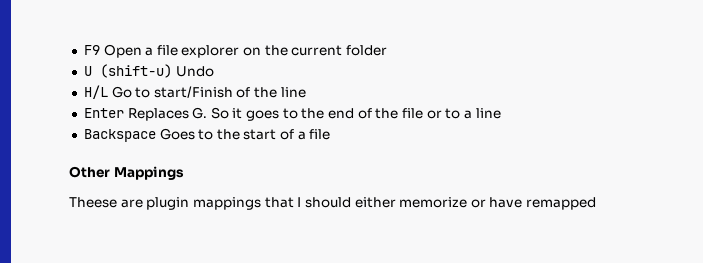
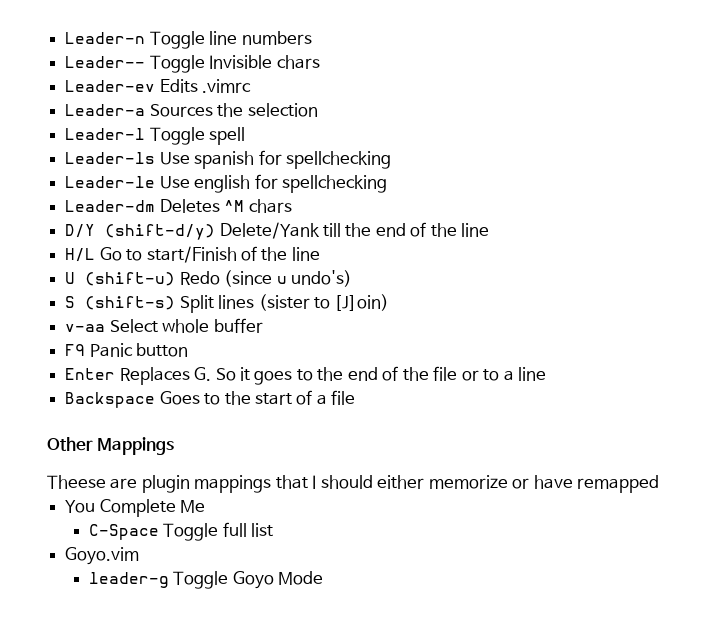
- F9 Open a file explorer on the current folder
- U (shift-u) Undo
+ Leader-n Toggle line numbers
+ Leader-- Toggle Invisible chars
+ Leader-ev Edits .vimrc
+ Leader-a Sources the selection
+ Leader-l Toggle spell
+ Leader-ls Use spanish for spellchecking
+ Leader-le Use english for spellchecking
+ Leader-dm Deletes ^M chars
+ D/Y (shift-d/y) Delete/Yank till the end of the line
+ U (shift-u) Redo (since u undo's)
+ S (shift-s) Split lines (sister to [J]oin)
+ v-aa Select whole buffer
+ F9 Panic button
+ You Complete Me
+ C-Space Toggle full list
+ Goyo.vim
+ leader-g Toggle Goyo Mode

